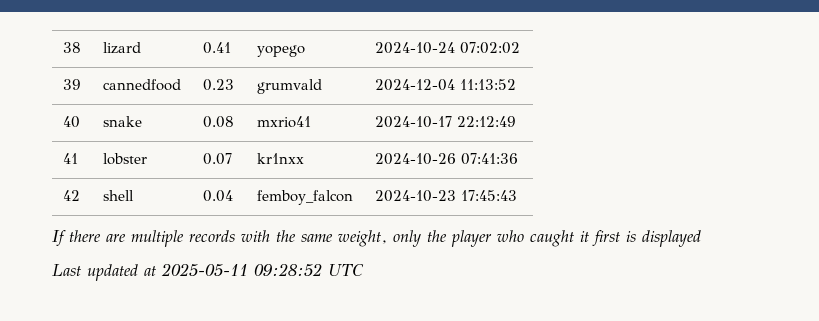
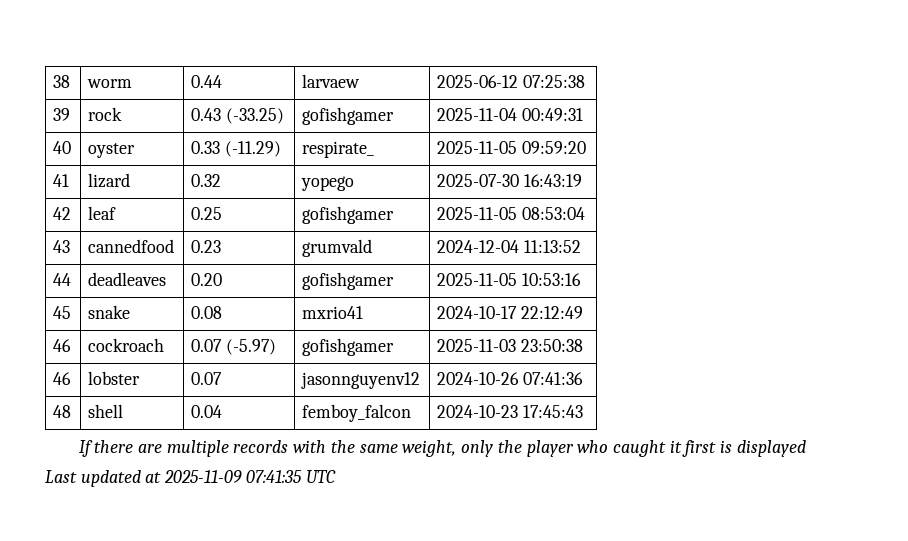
- 38 | lizard | 0.41 | yopego | 2024-10-24 07:02:02
- 39 | cannedfood | 0.23 | grumvald | 2024-12-04 11:13:52
+ 38 | worm | 0.44 | larvaew | 2025-06-12 07:25:38
+ 39 | rock | 0.43 (-33.25) | gofishgamer | 2025-11-04 00:49:31
+ 40 | oyster | 0.33 (-11.29) | respirate_ | 2025-11-05 09:59:20
+ 41 | lizard | 0.32 | yopego | 2025-07-30 16:43:19
+ 42 | leaf | 0.25 | gofishgamer | 2025-11-05 08:53:04
+ 43 | cannedfood | 0.23 | grumvald | 2024-12-04 11:13:52
- 40 | snake | 0.08 | mxrio41 | 2024-10-17 22:12:49
+ 44 | deadleaves | 0.20 | gofishgamer | 2025-11-05 10:53:16
+ 45 | snake | 0.08 | mxrio41 | 2024-10-17 22:12:49
- 41 | lobster | 0.07 | kr1nxx | 2024-10-26 07:41:36
+ 46 | cockroach | 0.07 (-5.97) | gofishgamer | 2025-11-03 23:50:38
+ 46 | lobster | 0.07 | jasonnguyenv12 | 2024-10-26 07:41:36
- 42 | shell | 0.04 | femboy_falcon | 2024-10-23 17:45:43
+ 48 | shell | 0.04 | femboy_falcon | 2024-10-23 17:45:43
- Last updated at 2025-05-11 09:28:52 UTC
+ Last updated at 2025-11-09 07:41:35 UTC

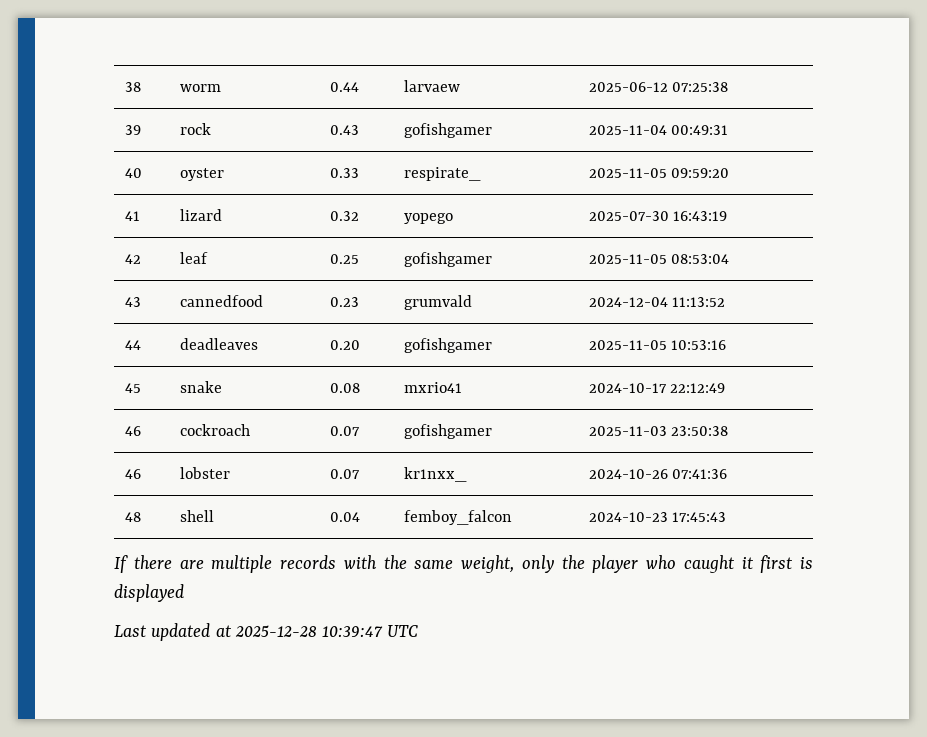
- 39 | rock | 0.43 (-33.25) | gofishgamer | 2025-11-04 00:49:31
+ 39 | rock | 0.43 | gofishgamer | 2025-11-04 00:49:31
- 40 | oyster | 0.33 (-11.29) | respirate_ | 2025-11-05 09:59:20
+ 40 | oyster | 0.33 | respirate_ | 2025-11-05 09:59:20
- 46 | cockroach | 0.07 (-5.97) | gofishgamer | 2025-11-03 23:50:38
+ 46 | cockroach | 0.07 | gofishgamer | 2025-11-03 23:50:38
- 46 | lobster | 0.07 | jasonnguyenv12 | 2024-10-26 07:41:36
+ 46 | lobster | 0.07 | kr1nxx_ | 2024-10-26 07:41:36
- Last updated at 2025-11-09 07:41:35 UTC
+ Last updated at 2025-12-28 10:39:47 UTC

